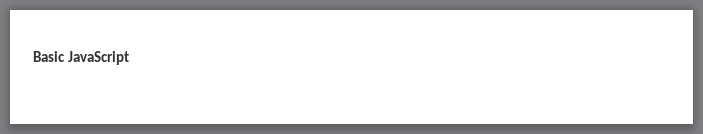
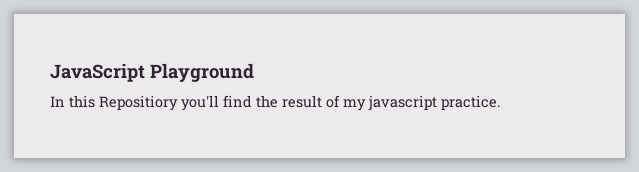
- Basic JavaScript
+ JavaScript Playground
+ In this Repositiory you'll find the result of my javascript practice.

